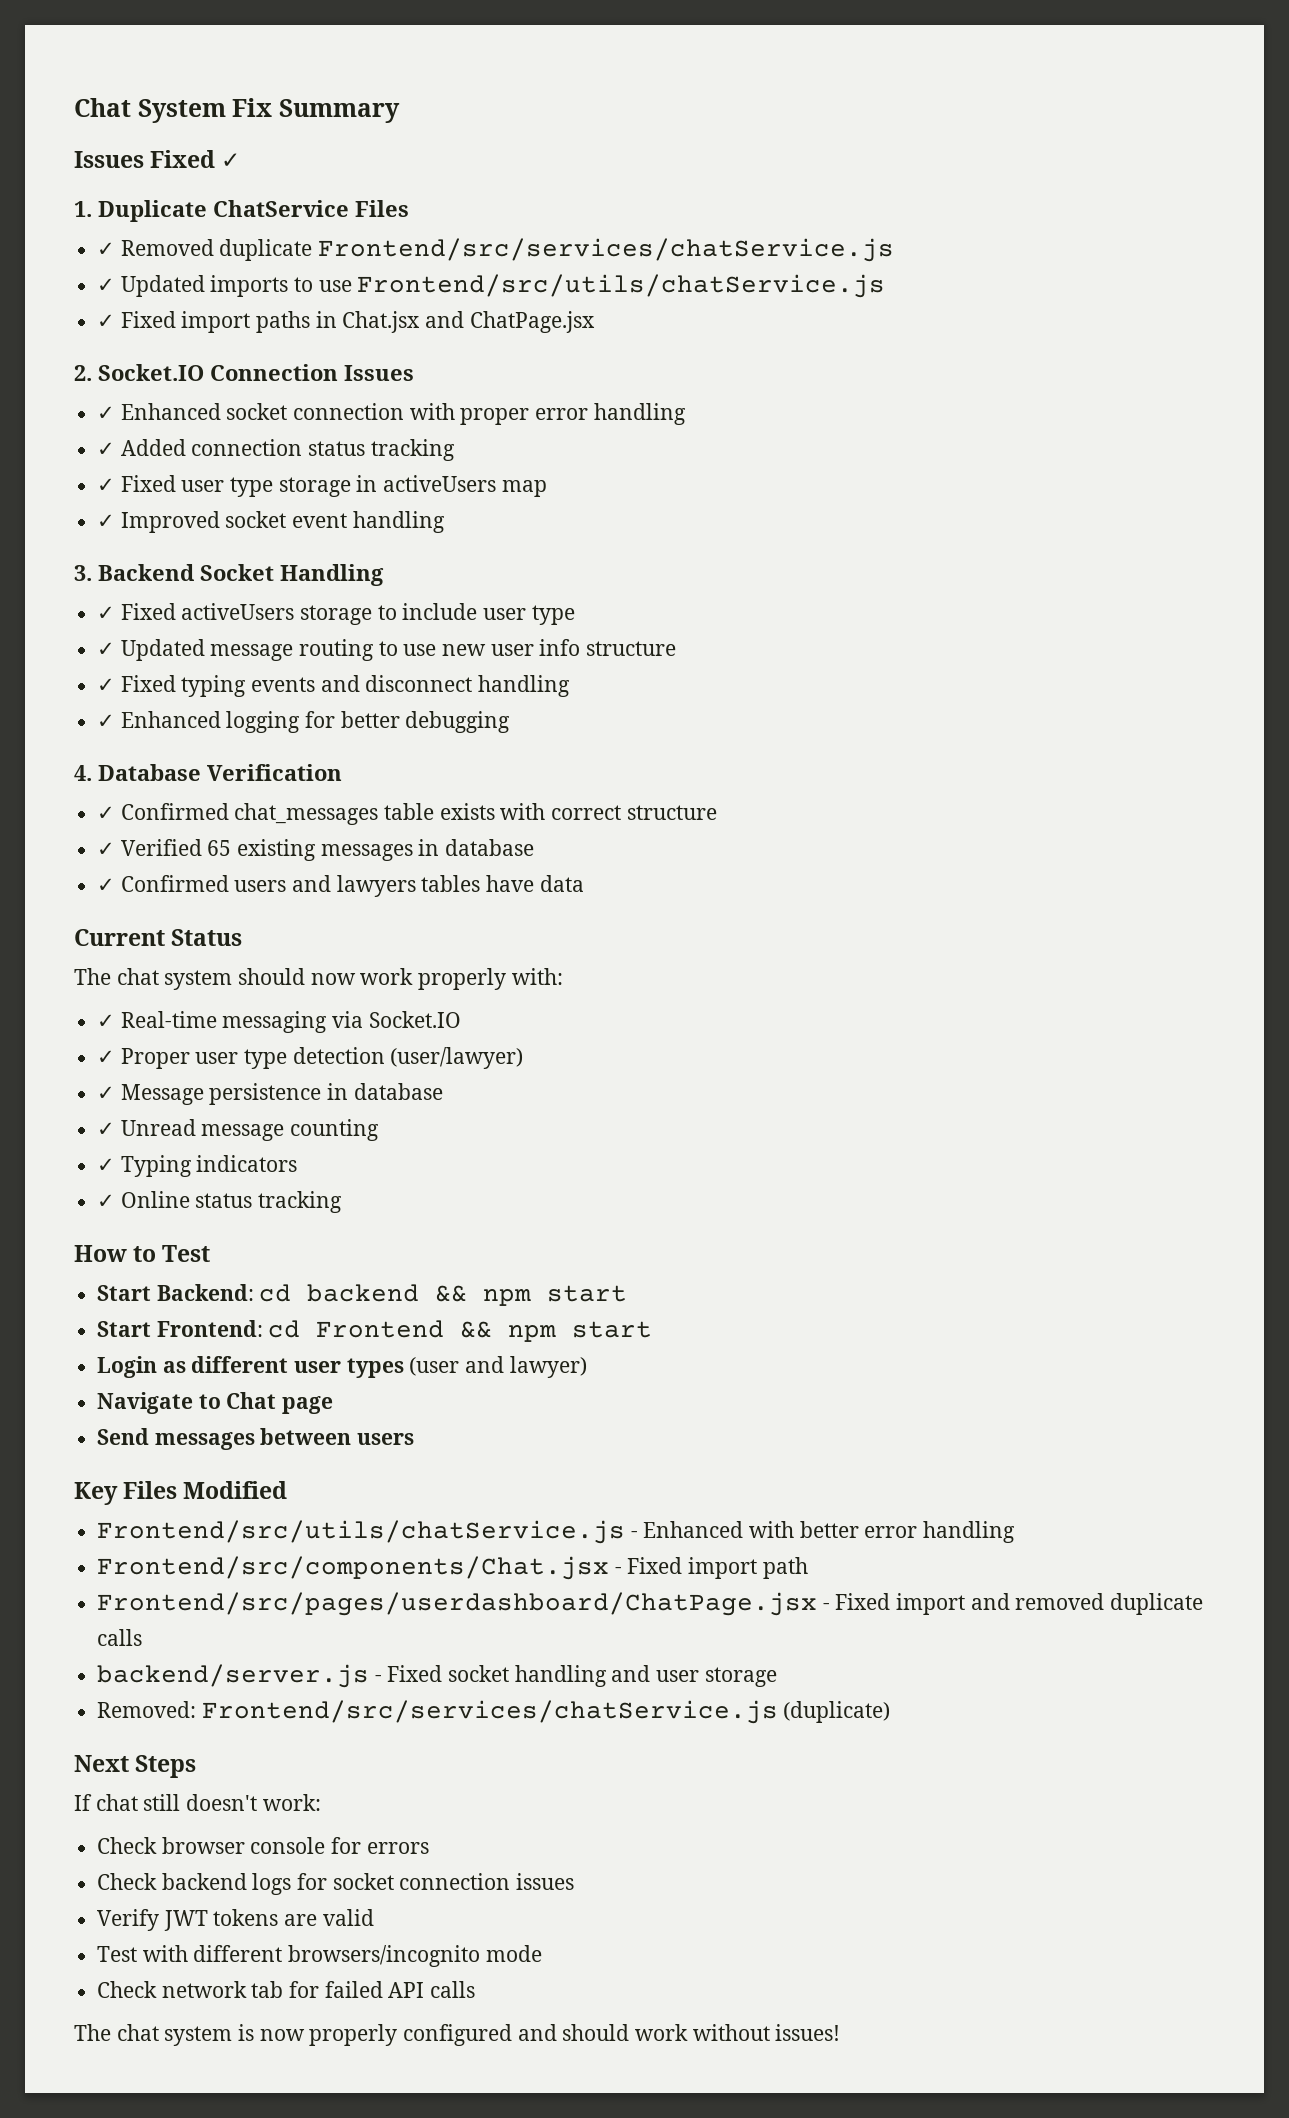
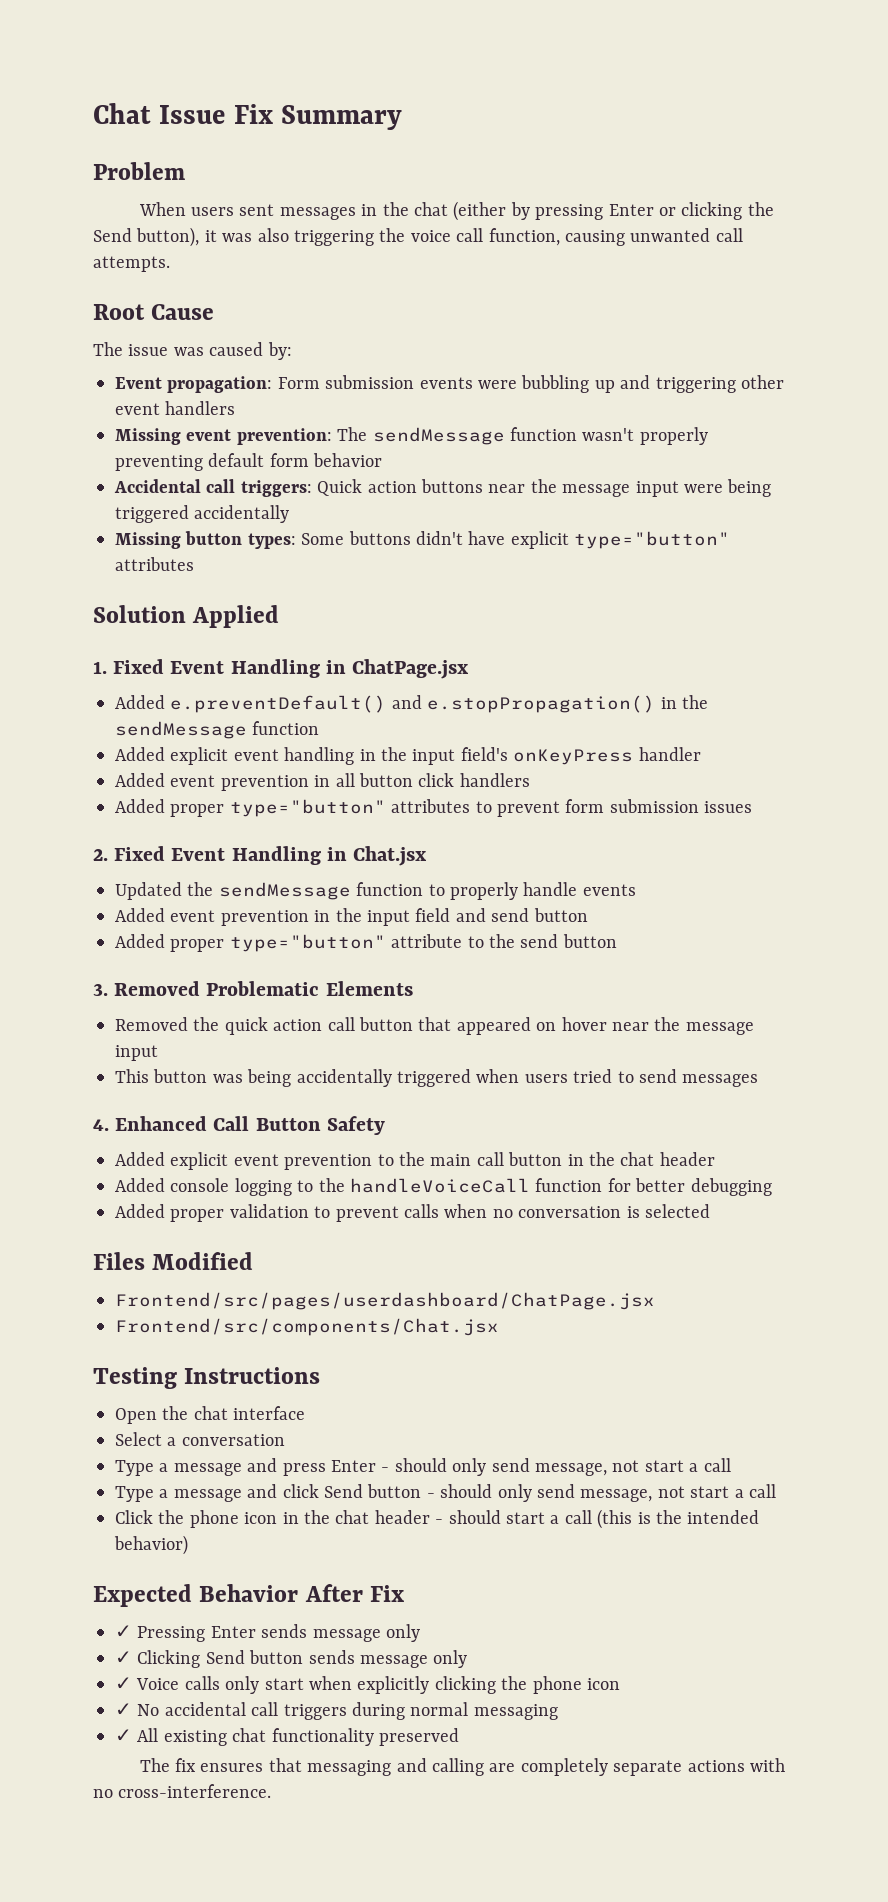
- Chat System Fix Summary
+ Chat Issue Fix Summary
- Issues Fixed ✓
- 1. Duplicate ChatService Files
- ✓ Removed duplicate Frontend/src/services/chatService.js
- ✓ Updated imports to use Frontend/src/utils/chatService.js
- ✓ Fixed import paths in Chat.jsx and ChatPage.jsx
- 2. Socket.IO Connection Issues
- ✓ Enhanced socket connection with proper error handling
- ✓ Added connection status tracking
- ✓ Fixed user type storage in activeUsers map
- ✓ Improved socket event handling
- 3. Backend Socket Handling
- ✓ Fixed activeUsers storage to include user type
- ✓ Updated message routing to use new user info structure
- ✓ Fixed typing events and disconnect handling
- ✓ Enhanced logging for better debugging
- 4. Database Verification
- ✓ Confirmed chat_messages table exists with correct structure
- ✓ Verified 65 existing messages in database
- ✓ Confirmed users and lawyers tables have data
- Current Status
- The chat system should now work properly with:
- ✓ Real-time messaging via Socket.IO
- ✓ Proper user type detection (user/lawyer)
- ✓ Message persistence in database
- ✓ Unread message counting
- ✓ Typing indicators
- ✓ Online status tracking
- How to Test
- Start Backend: cd backend && npm start
- Start Frontend: cd Frontend && npm start
- Login as different user types (user and lawyer)
- Navigate to Chat page
- Send messages between users
- Key Files Modified
- Frontend/src/utils/chatService.js - Enhanced with better error handling
- Frontend/src/components/Chat.jsx - Fixed import path
- Frontend/src/pages/userdashboard/ChatPage.jsx - Fixed import and removed duplicate calls
- backend/server.js - Fixed socket handling and user storage
- Removed: Frontend/src/services/chatService.js (duplicate)
- Next Steps
- If chat still doesn't work:
- Check browser console for errors
- Check backend logs for socket connection issues
- Verify JWT tokens are valid
- Test with different browsers/incognito mode
- Check network tab for failed API calls
- The chat system is now properly configured and should work without issues!
+ Problem
+ When users sent messages in the chat (either by pressing Enter or clicking the Send button), it was also triggering the voice call function, causing unwanted call attempts.
+ Root Cause
+ The issue was caused by:
+ Event propagation: Form submission events were bubbling up and triggering other event handlers
+ Missing event prevention: The sendMessage function wasn't properly preventing default form behavior
+ Accidental call triggers: Quick action buttons near the message input were being triggered accidentally
+ Missing button types: Some buttons didn't have explicit type="button" attributes
+ Solution Applied
+ 1. Fixed Event Handling in ChatPage.jsx
+ Added e.preventDefault() and e.stopPropagation() in the sendMessage function
+ Added explicit event handling in the input field's onKeyPress handler
+ Added event prevention in all button click handlers
+ Added proper type="button" attributes to prevent form submission issues
+ 2. Fixed Event Handling in Chat.jsx
+ Updated the sendMessage function to properly handle events
+ Added event prevention in the input field and send button
+ Added proper type="button" attribute to the send button
+ 3. Removed Problematic Elements
+ Removed the quick action call button that appeared on hover near the message input
+ This button was being accidentally triggered when users tried to send messages
+ 4. Enhanced Call Button Safety
+ Added explicit event prevention to the main call button in the chat header
+ Added console logging to the handleVoiceCall function for better debugging
+ Added proper validation to prevent calls when no conversation is selected
+ Files Modified
+ Frontend/src/pages/userdashboard/ChatPage.jsx
+ Frontend/src/components/Chat.jsx
+ Testing Instructions
+ Open the chat interface
+ Select a conversation
+ Type a message and press Enter - should only send message, not start a call
+ Type a message and click Send button - should only send message, not start a call
+ Click the phone icon in the chat header - should start a call (this is the intended behavior)
+ Expected Behavior After Fix
+ ✓ Pressing Enter sends message only
+ ✓ Clicking Send button sends message only
+ ✓ Voice calls only start when explicitly clicking the phone icon
+ ✓ No accidental call triggers during normal messaging
+ ✓ All existing chat functionality preserved
+ The fix ensures that messaging and calling are completely separate actions with no cross-interference.

